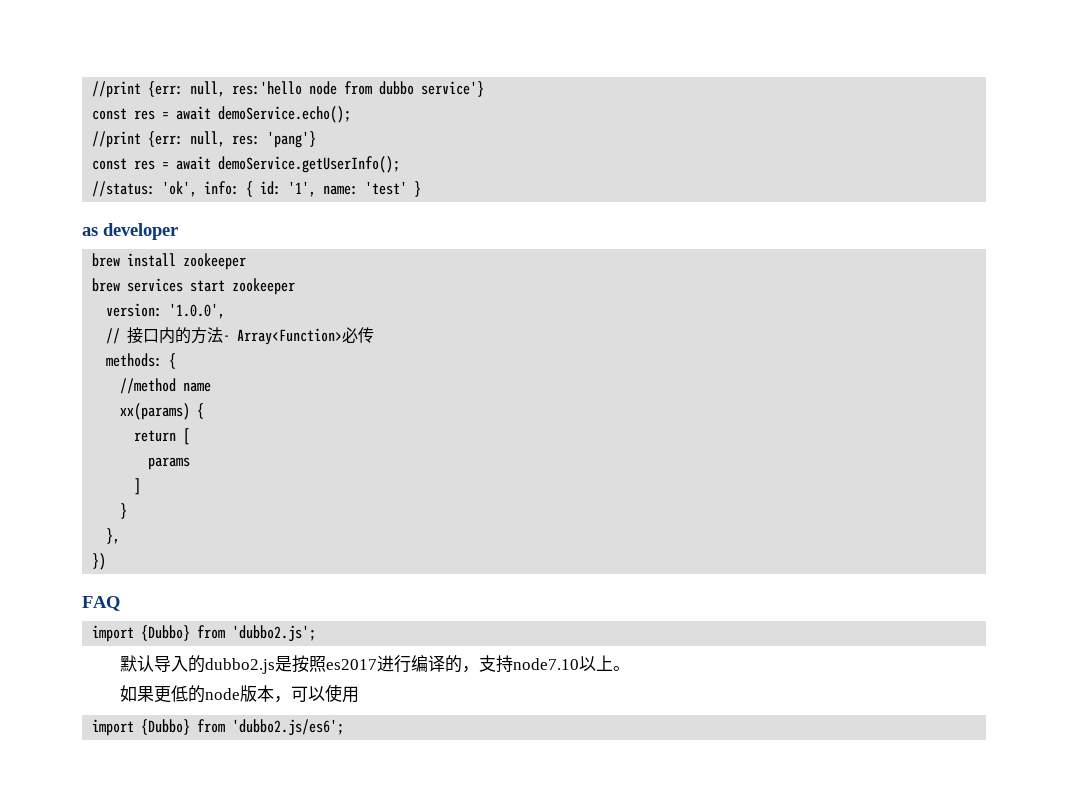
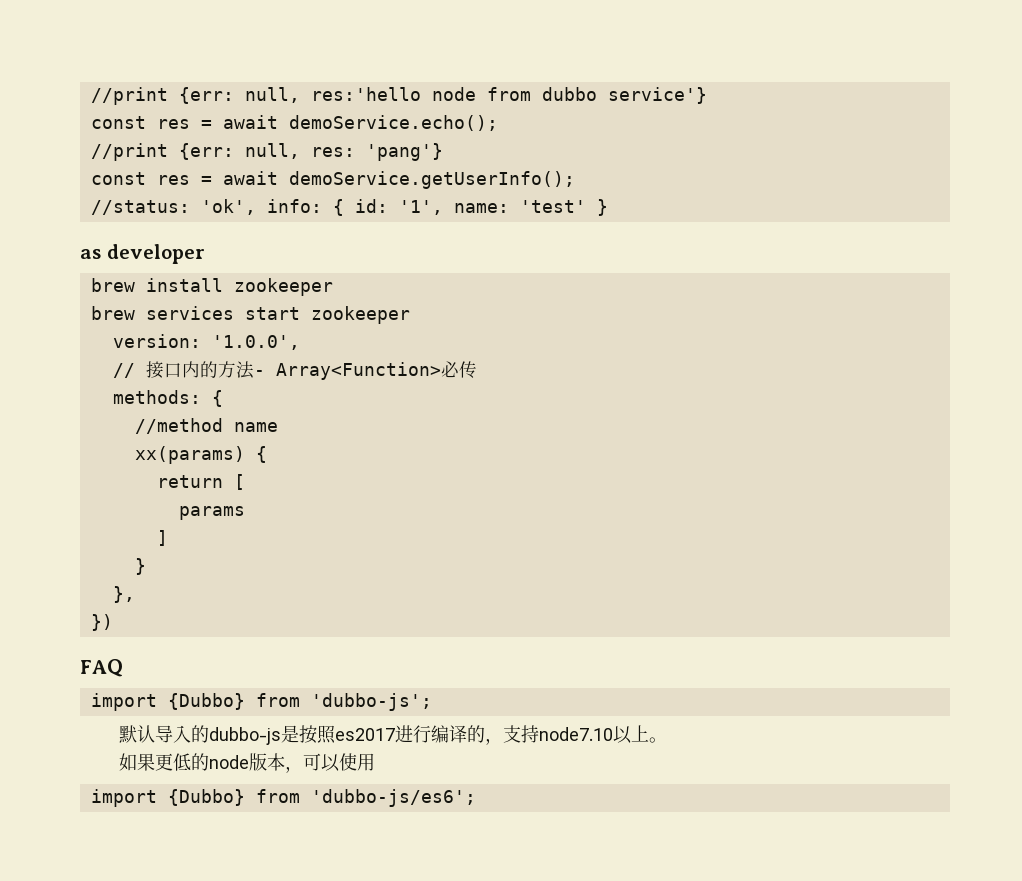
- import {Dubbo} from 'dubbo2.js';
+ import {Dubbo} from 'dubbo-js';
- 默认导入的dubbo2.js是按照es2017进行编译的，支持node7.10以上。
+ 默认导入的dubbo-js是按照es2017进行编译的，支持node7.10以上。
- import {Dubbo} from 'dubbo2.js/es6';
+ import {Dubbo} from 'dubbo-js/es6';

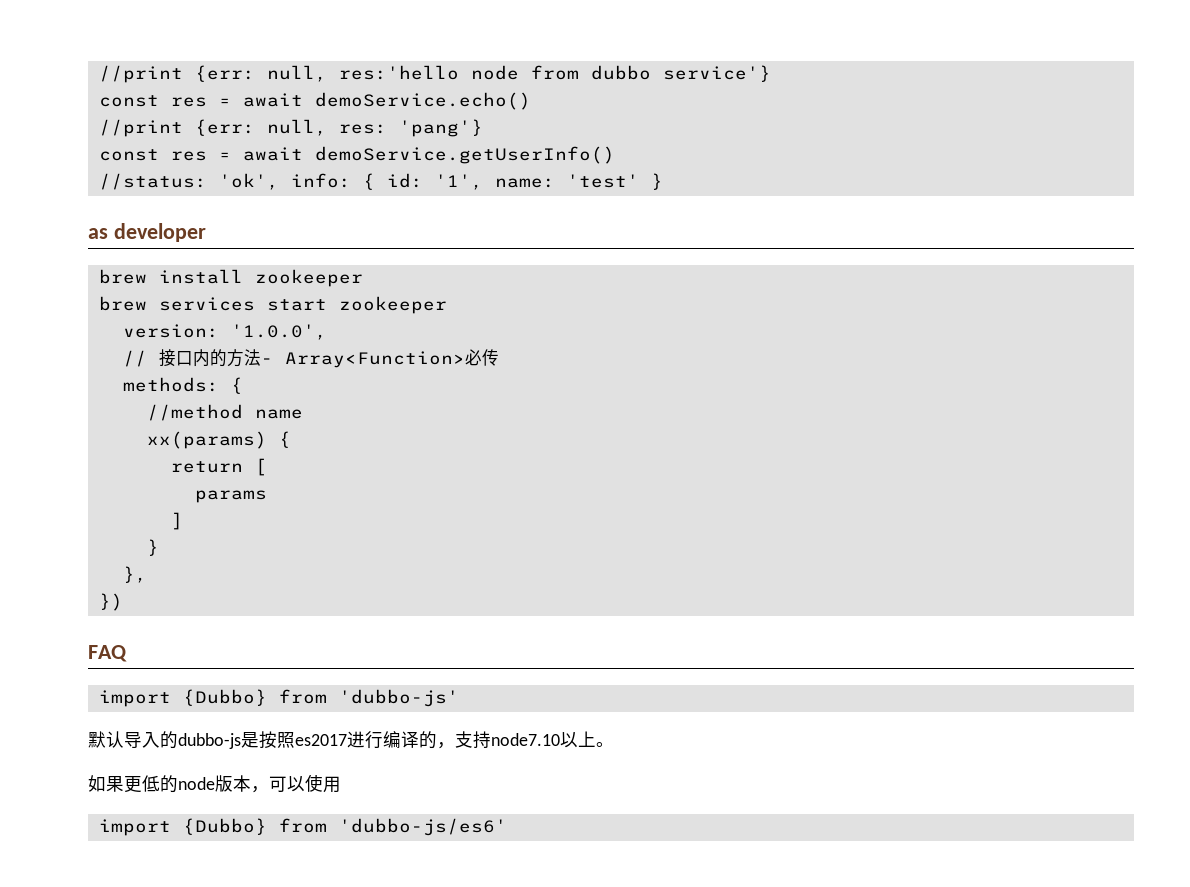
- const res = await demoService.echo();
+ const res = await demoService.echo()
- const res = await demoService.getUserInfo();
+ const res = await demoService.getUserInfo()
- import {Dubbo} from 'dubbo-js';
+ import {Dubbo} from 'dubbo-js'
- import {Dubbo} from 'dubbo-js/es6';
+ import {Dubbo} from 'dubbo-js/es6'

